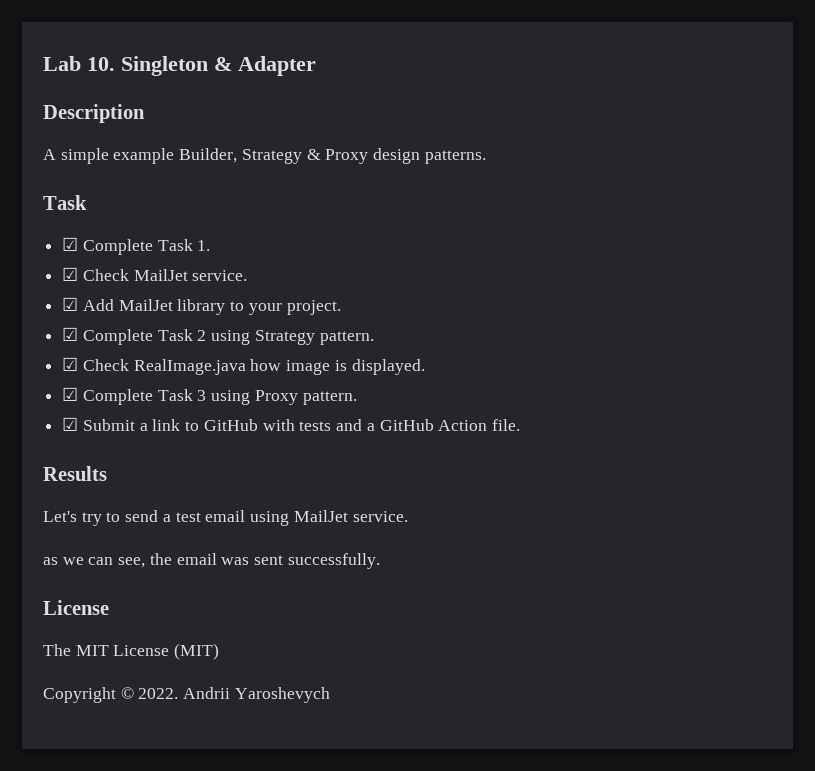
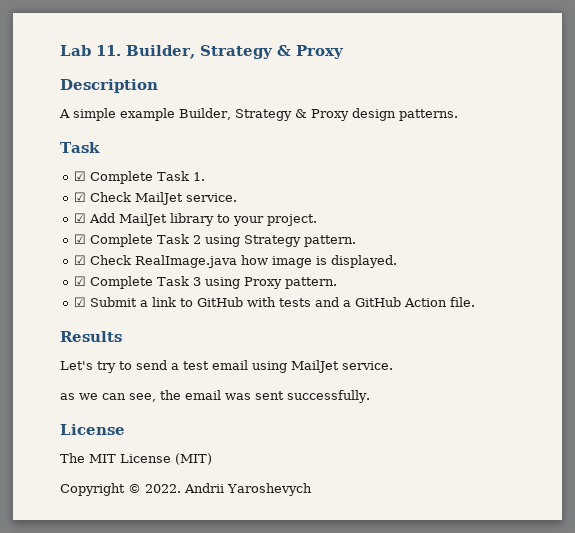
- Lab 10. Singleton & Adapter
+ Lab 11. Builder, Strategy & Proxy

